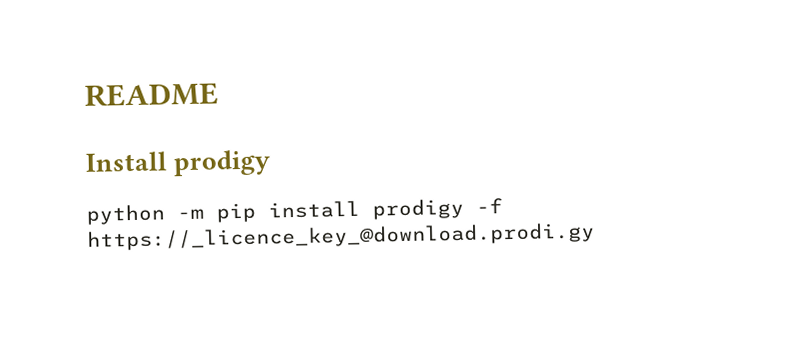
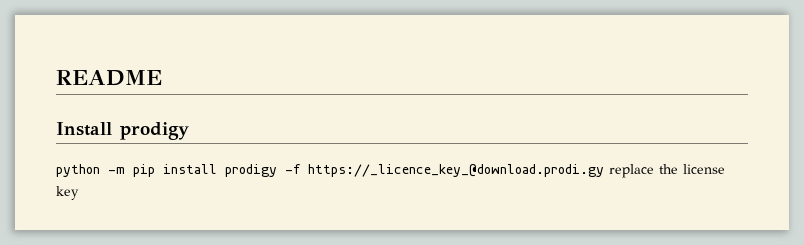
- python -m pip install prodigy -f https://_licence_key_@download.prodi.gy
+ python -m pip install prodigy -f https://_licence_key_@download.prodi.gy replace the license key

